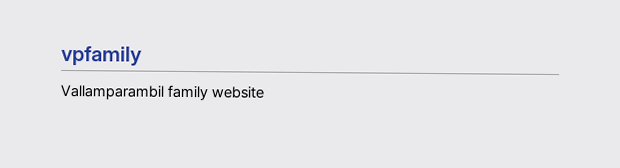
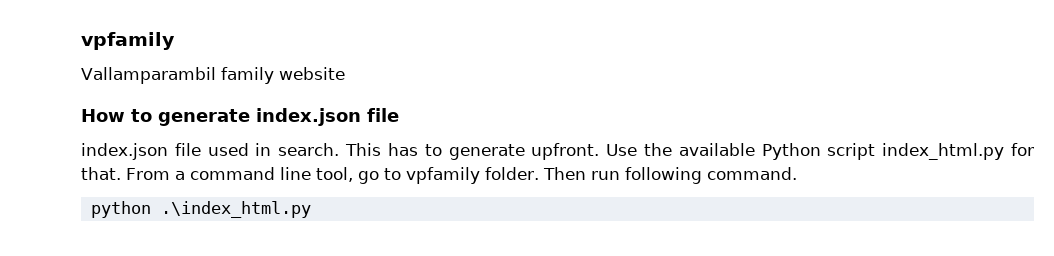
+ How to generate index.json file
+ index.json file used in search. This has to generate upfront. Use the available Python script index_html.py for that. From a command line tool, go to vpfamily folder. Then run following command.
+ python .\index_html.py

